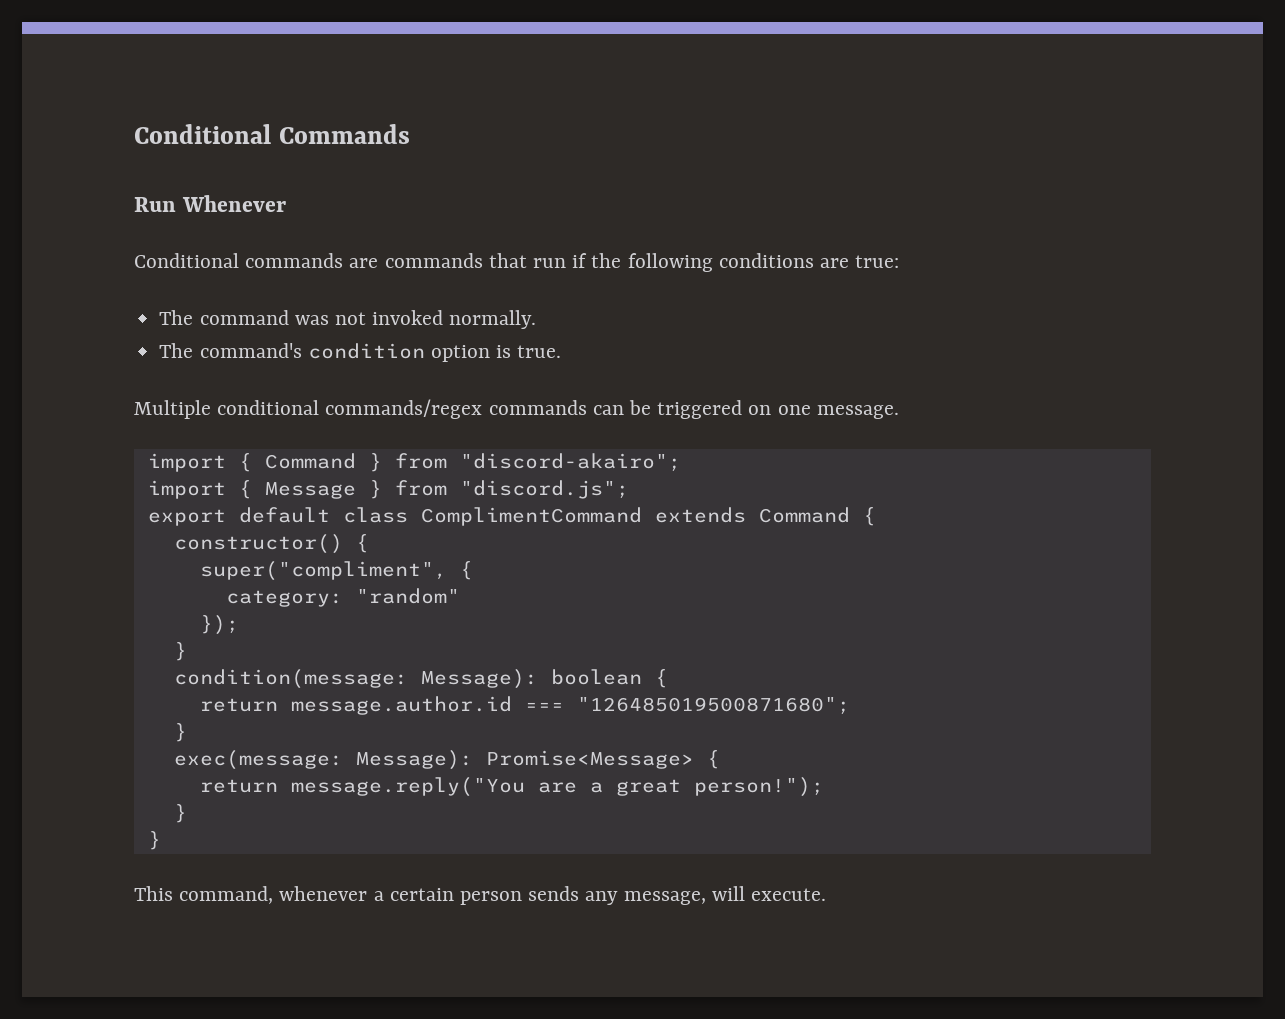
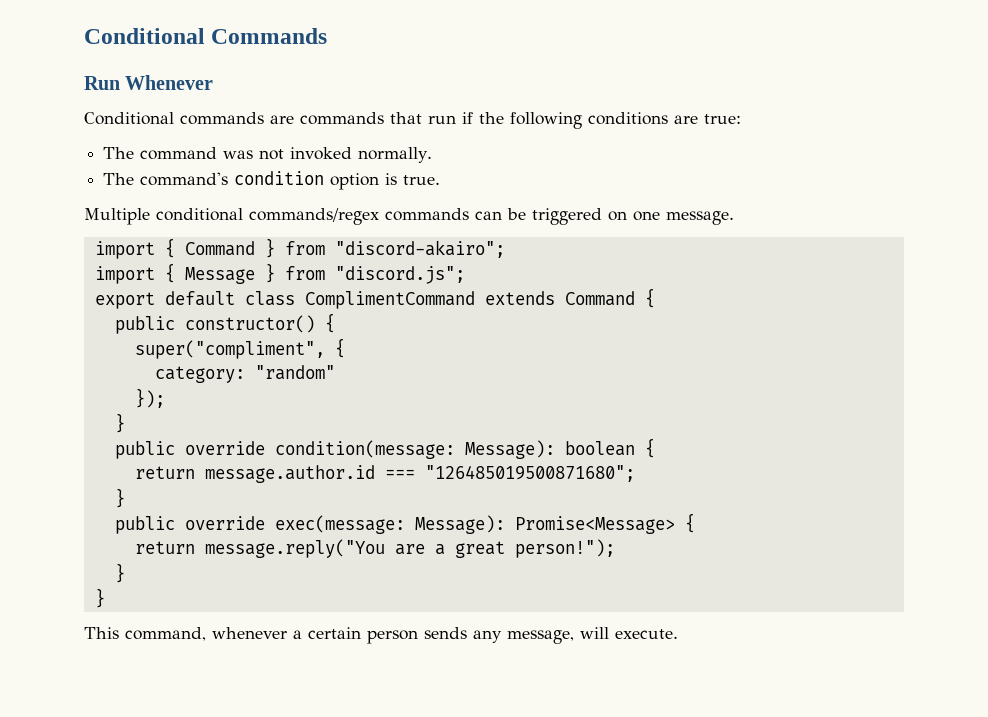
- constructor() {
+ public constructor() {
- condition(message: Message): boolean {
+ public override condition(message: Message): boolean {
- exec(message: Message): Promise<Message> {
+ public override exec(message: Message): Promise<Message> {

